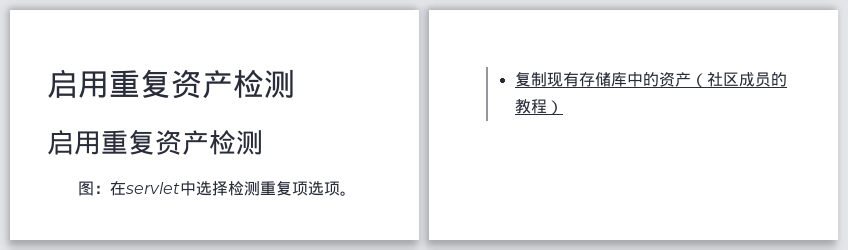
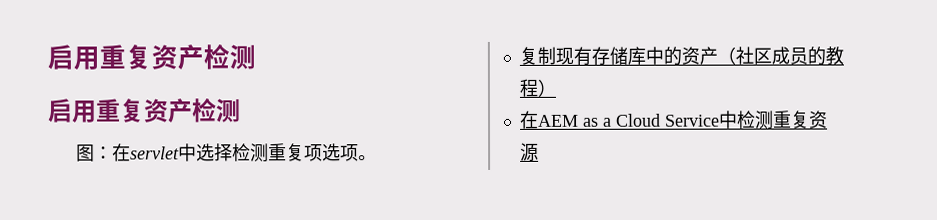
+ 在AEM as a Cloud Service中检测重复资源

